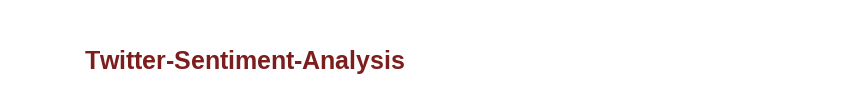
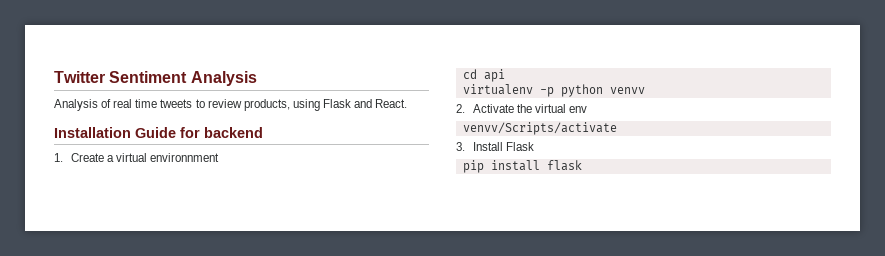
- Twitter-Sentiment-Analysis
+ Twitter Sentiment Analysis
+ Analysis of real time tweets to review products, using Flask and React.
+ Installation Guide for backend
+ 1. Create a virtual environnment
+ cd api
+ virtualenv -p python venvv
+ 2. Activate the virtual env
+ venvv/Scripts/activate
+ 3. Install Flask
+ pip install flask

